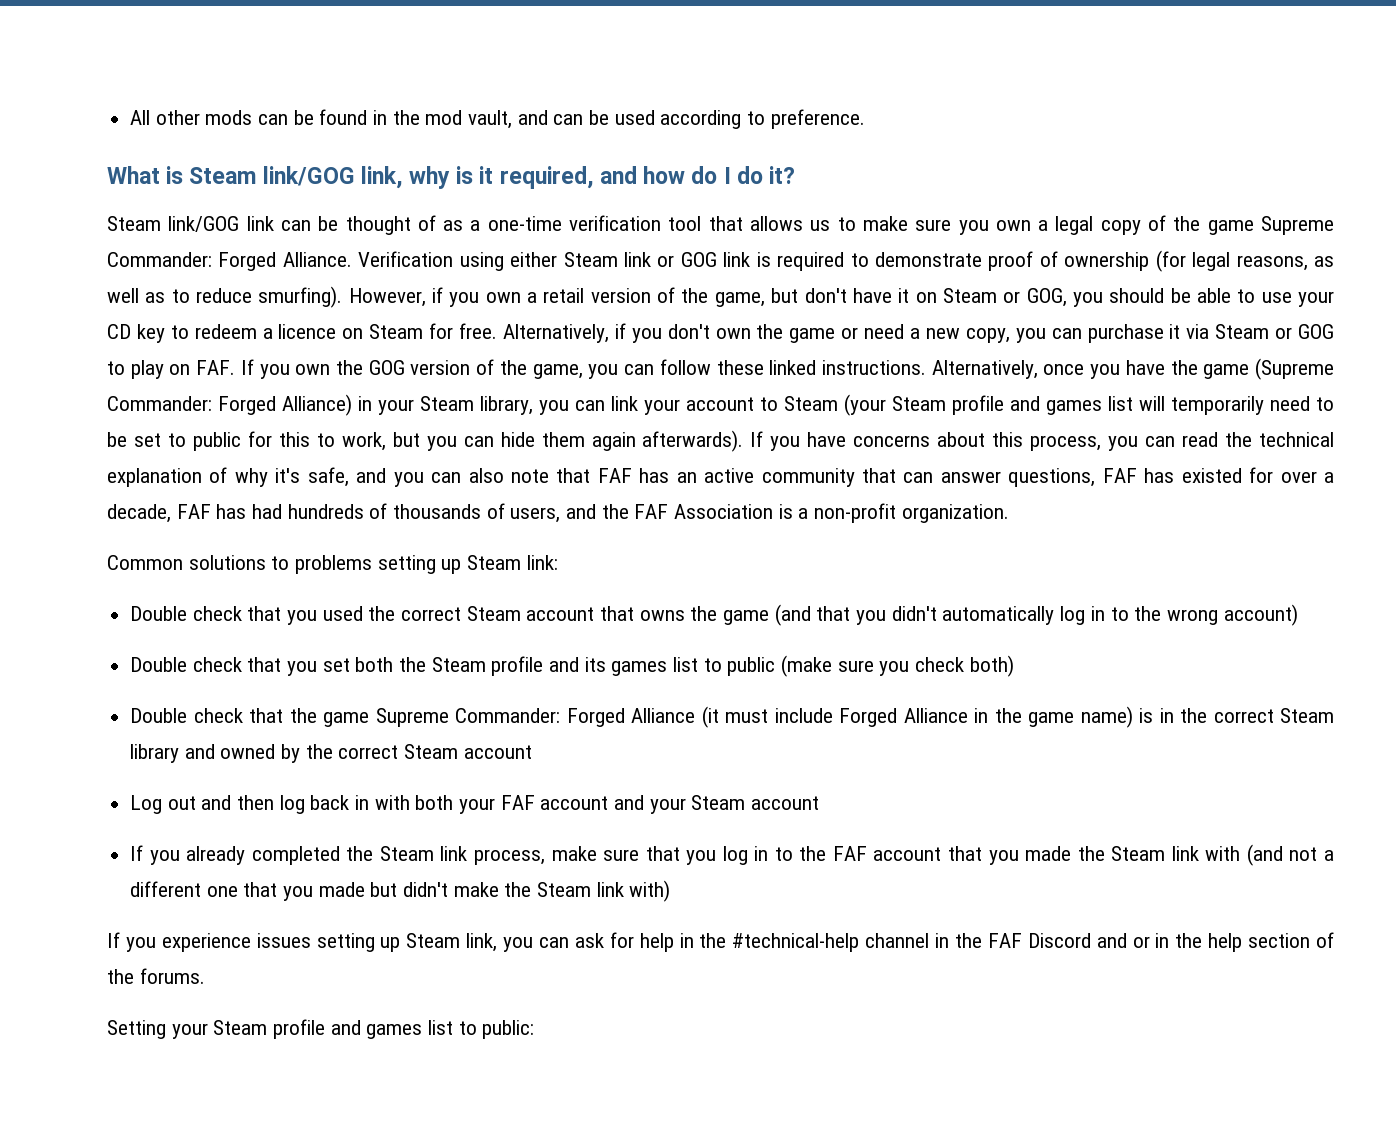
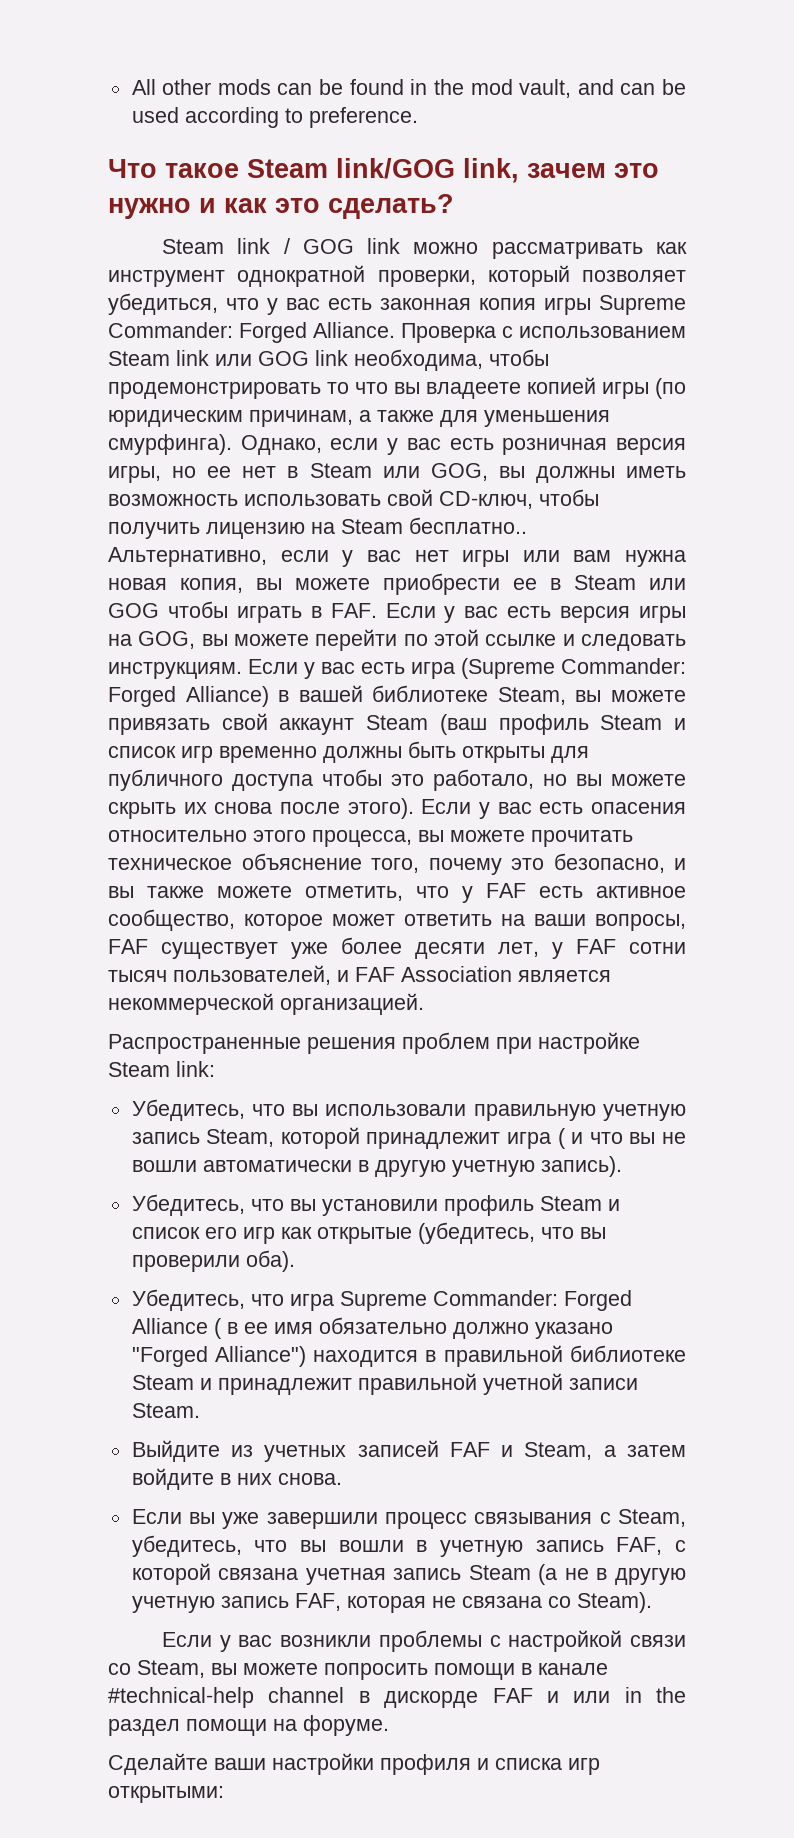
- What is Steam link/GOG link, why is it required, and how do I do it?
- Steam link/GOG link can be thought of as a one-time verification tool that allows us to make sure you own a legal copy of the game Supreme Commander: Forged Alliance.
+ Что такое Steam link/GOG link, зачем это нужно и как это сделать?
+ Steam link / GOG link можно рассматривать как инструмент однократной проверки, который позволяет убедиться, что у вас есть законная копия игры Supreme Commander: Forged Alliance.
- Verification using either Steam link or GOG link is required to demonstrate proof of ownership (for legal reasons, as well as to reduce smurfing). However, if you own a retail version of the game, but don't have it on Steam or GOG, you should be able to use your CD key to redeem a licence on Steam for free. Alternatively, if you don't own the game or need a new copy, you can purchase it via Steam or GOG to play on FAF. If you own the GOG version of the game, you can follow these linked instructions. Alternatively, once you have the game (Supreme Commander: Forged Alliance) in your Steam library, you can link your account to Steam (your Steam profile and games list will temporarily need to be set to public for this to work, but you can hide them again afterwards). If you have concerns about this process, you can read the technical explanation of why it's safe, and you can also note that FAF has an active community that can answer questions, FAF has existed for over a decade, FAF has had hundreds of thousands of users, and the FAF Association is a non-profit organization.
- Common solutions to problems setting up Steam link:
- Double check that you used the correct Steam account that owns the game (and that you didn't automatically log in to the wrong account)
- Double check that you set both the Steam profile and its games list to public (make sure you check both)
- Double check that the game Supreme Commander: Forged Alliance (it must include Forged Alliance in the game name) is in the correct Steam library and owned by the correct Steam account
- Log out and then log back in with both your FAF account and your Steam account
- If you already completed the Steam link process, make sure that you log in to the FAF account that you made the Steam link with (and not a different one that you made but didn't make the Steam link with)
- If you experience issues setting up Steam link, you can ask for help in the #technical-help channel in the FAF Discord and or in the help section of the forums.
- Setting your Steam profile and games list to public:
+ Проверка с использованием Steam link или GOG link необходима, чтобы продемонстрировать то что вы владеете копией игры (по юридическим причинам, а также для уменьшения смурфинга). Однако, если у вас есть розничная версия игры, но ее нет в Steam или GOG, вы должны иметь возможность использовать свой CD-ключ, чтобы получить лицензию на Steam бесплатно.. Альтернативно, если у вас нет игры или вам нужна новая копия, вы можете приобрести ее в Steam или GOG чтобы играть в FAF. Если у вас есть версия игры на GOG, вы можете перейти по этой ссылке и следовать инструкциям. Если у вас есть игра (Supreme Commander: Forged Alliance) в вашей библиотеке Steam, вы можете привязать свой аккаунт Steam (ваш профиль Steam и список игр временно должны быть открыты для публичного доступа чтобы это работало, но вы можете скрыть их снова после этого). Если у вас есть опасения относительно этого процесса, вы можете прочитать техническое объяснение того, почему это безопасно, и вы также можете отметить, что у FAF есть активное сообщество, которое может ответить на ваши вопросы, FAF существует уже более десяти лет, у FAF сотни тысяч пользователей, и FAF Association является некоммерческой организацией.
+ Распространенные решения проблем при настройке Steam link:
+ Убедитесь, что вы использовали правильную учетную запись Steam, которой принадлежит игра ( и что вы не вошли автоматически в другую учетную запись).
+ Убедитесь, что вы установили профиль Steam и список его игр как открытые (убедитесь, что вы проверили оба).
+ Убедитесь, что игра Supreme Commander: Forged Alliance ( в ее имя обязательно должно указано "Forged Alliance") находится в правильной библиотеке Steam и принадлежит правильной учетной записи Steam.
+ Выйдите из учетных записей FAF и Steam, а затем войдите в них снова.
+ Если вы уже завершили процесс связывания с Steam, убедитесь, что вы вошли в учетную запись FAF, с которой связана учетная запись Steam (а не в другую учетную запись FAF, которая не связана со Steam).
+ Если у вас возникли проблемы с настройкой связи со Steam, вы можете попросить помощи в канале #technical-help channel в дискорде FAF и или in the раздел помощи на форуме.
+ Сделайте ваши настройки профиля и списка игр открытыми:

